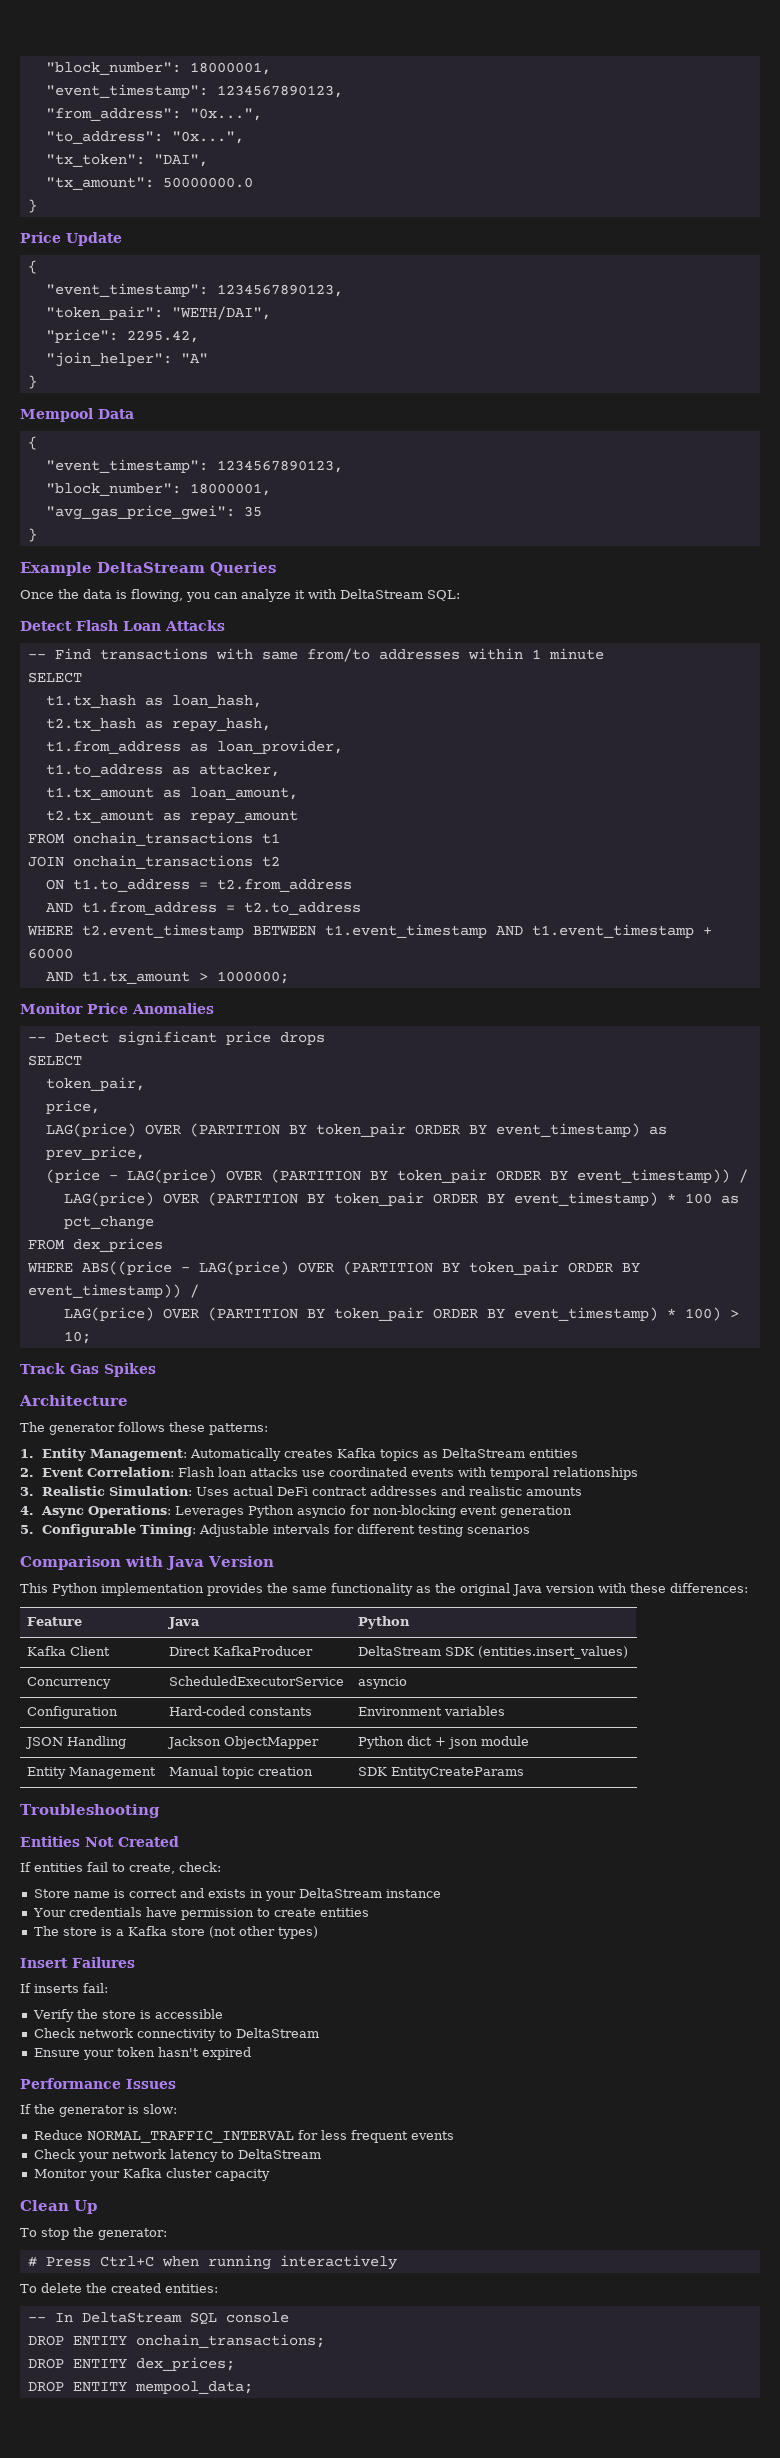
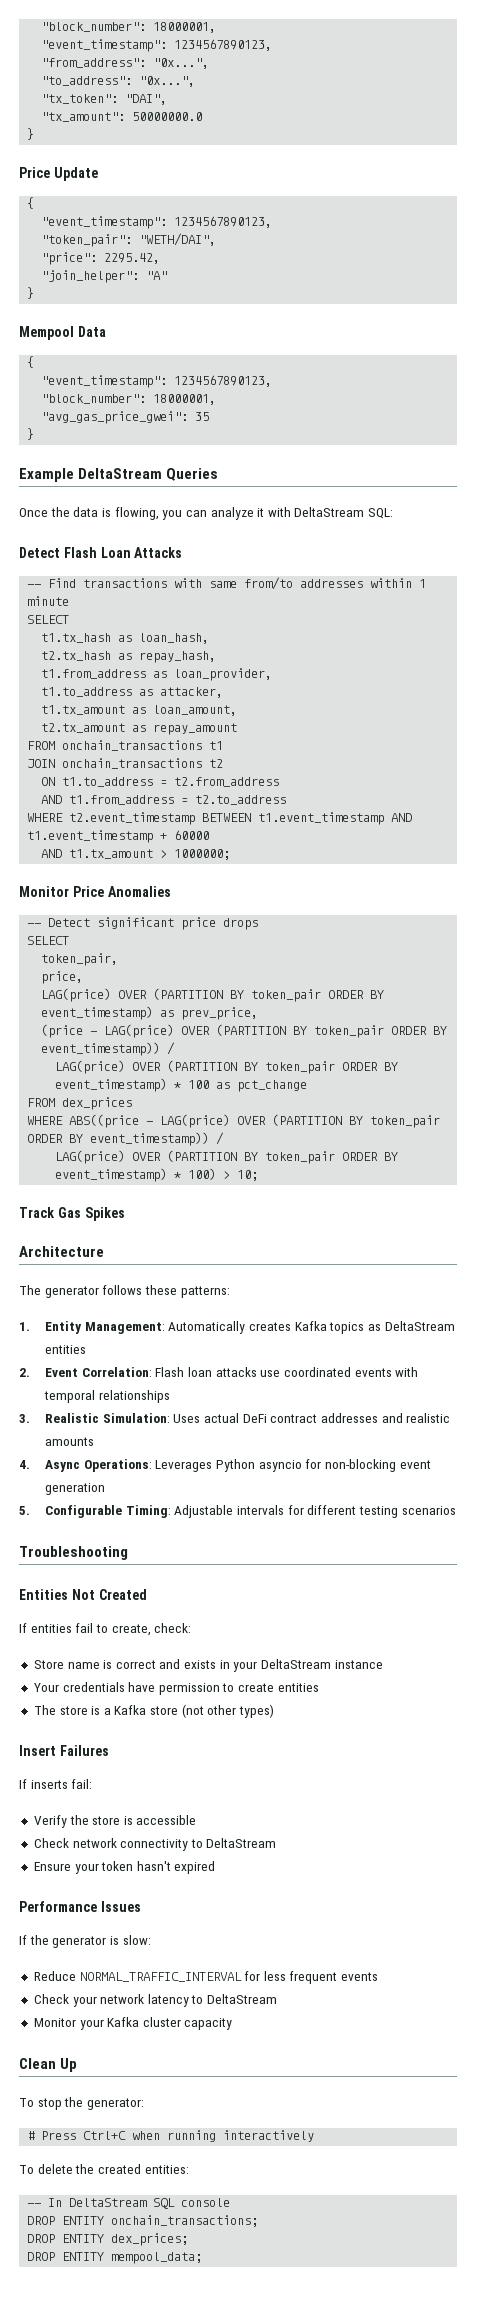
- Comparison with Java Version
- This Python implementation provides the same functionality as the original Java version with these differences:
- Feature | Java | Python
- Kafka Client | Direct KafkaProducer | DeltaStream SDK (entities.insert_values)
- Concurrency | ScheduledExecutorService | asyncio
- Configuration | Hard-coded constants | Environment variables
- JSON Handling | Jackson ObjectMapper | Python dict + json module
- Entity Management | Manual topic creation | SDK EntityCreateParams

